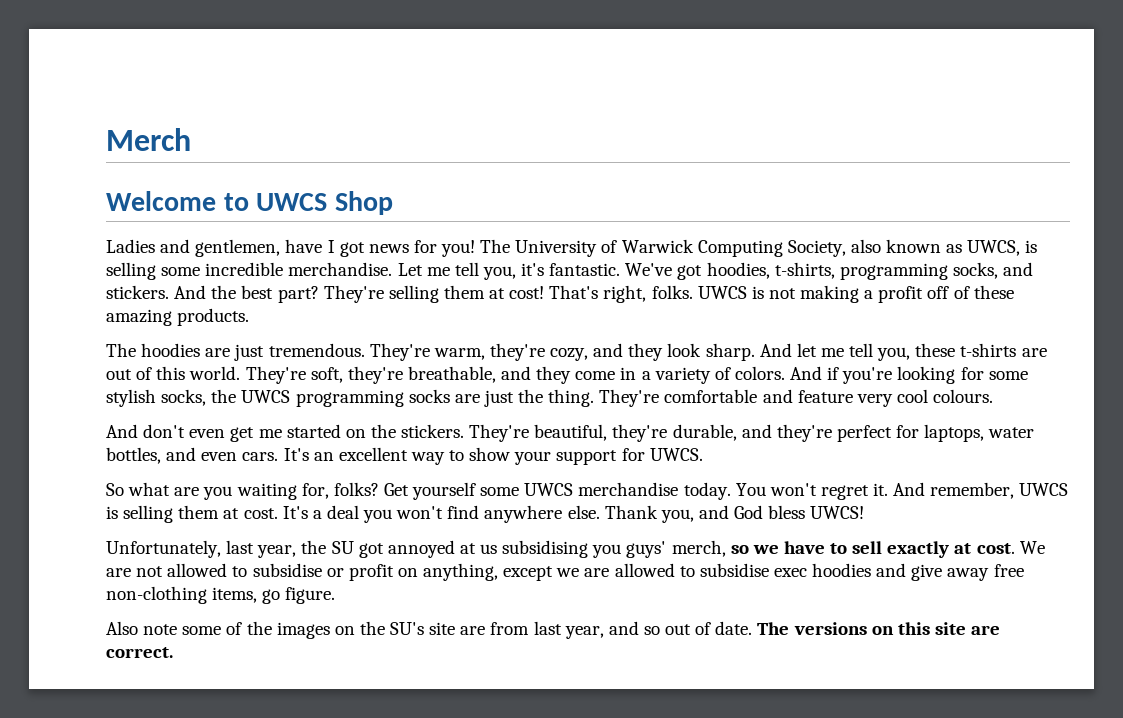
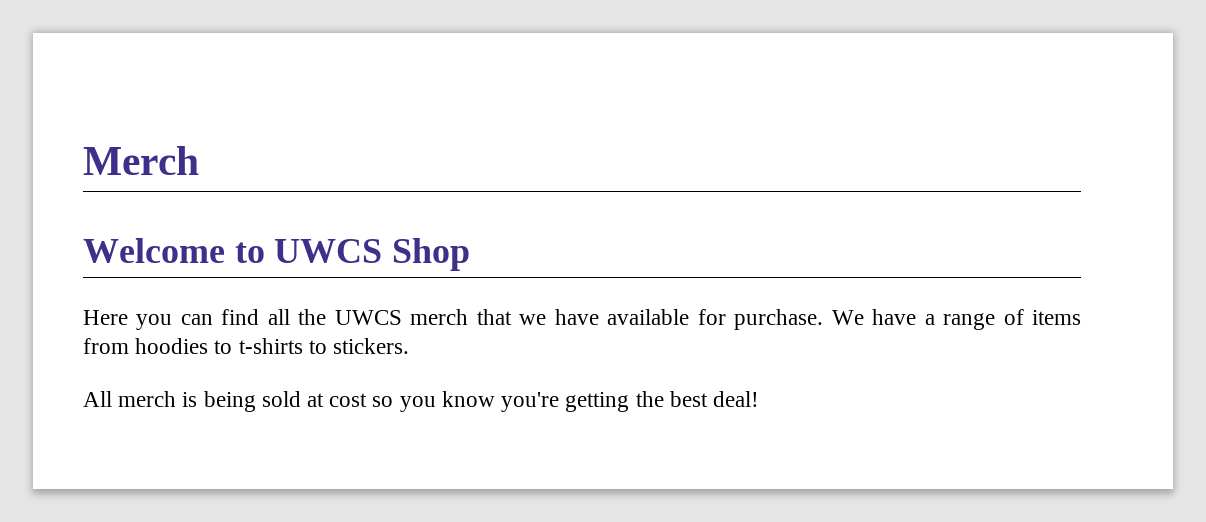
- Ladies and gentlemen, have I got news for you! The University of Warwick Computing Society, also known as UWCS, is selling some incredible merchandise. Let me tell you, it's fantastic. We've got hoodies, t-shirts, programming socks, and stickers. And the best part? They're selling them at cost! That's right, folks. UWCS is not making a profit off of these amazing products.
- The hoodies are just tremendous. They're warm, they're cozy, and they look sharp. And let me tell you, these t-shirts are out of this world. They're soft, they're breathable, and they come in a variety of colors. And if you're looking for some stylish socks, the UWCS programming socks are just the thing. They're comfortable and feature very cool colours.
- And don't even get me started on the stickers. They're beautiful, they're durable, and they're perfect for laptops, water bottles, and even cars. It's an excellent way to show your support for UWCS.
- So what are you waiting for, folks? Get yourself some UWCS merchandise today. You won't regret it. And remember, UWCS is selling them at cost. It's a deal you won't find anywhere else. Thank you, and God bless UWCS!
- Unfortunately, last year, the SU got annoyed at us subsidising you guys' merch, so we have to sell exactly at cost. We are not allowed to subsidise or profit on anything, except we are allowed to subsidise exec hoodies and give away free non-clothing items, go figure.
- Also note some of the images on the SU's site are from last year, and so out of date. The versions on this site are correct.
+ Here you can find all the UWCS merch that we have available for purchase. We have a range of items from hoodies to t-shirts to stickers.
+ All merch is being sold at cost so you know you're getting the best deal!

